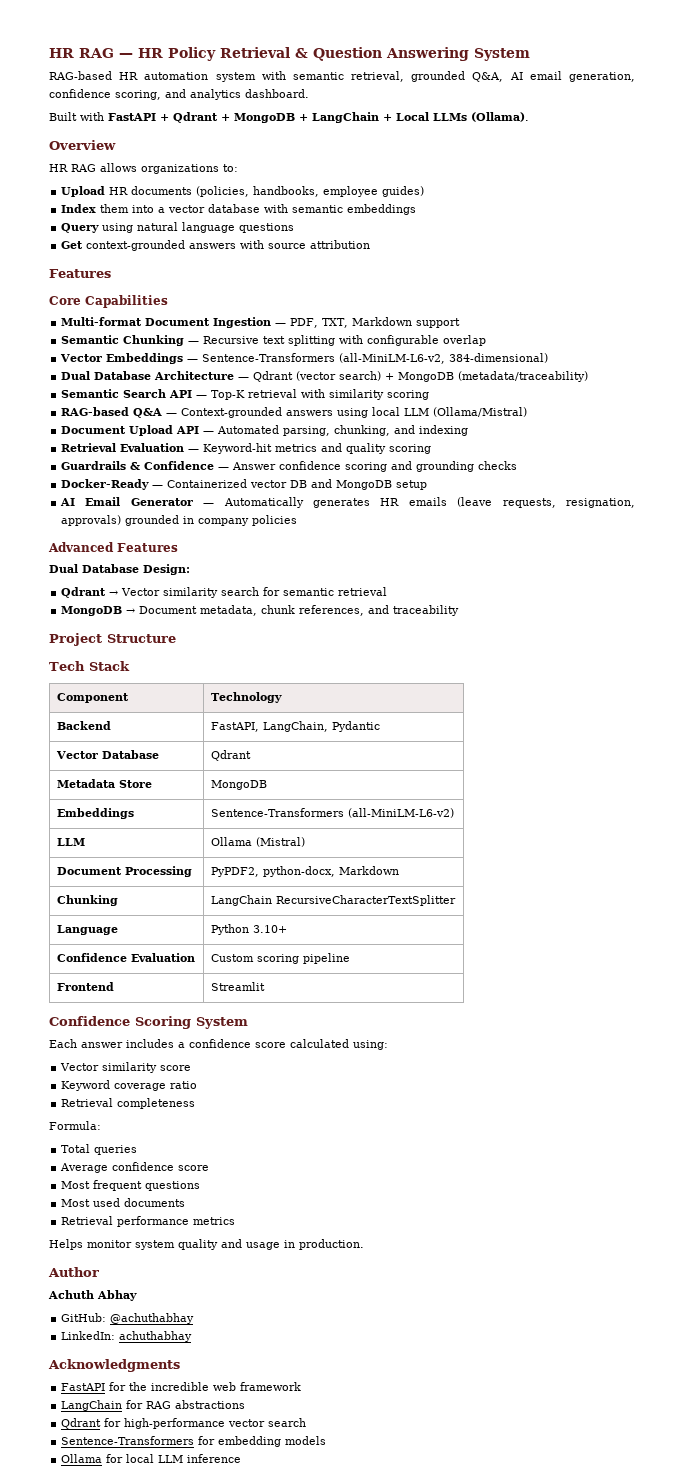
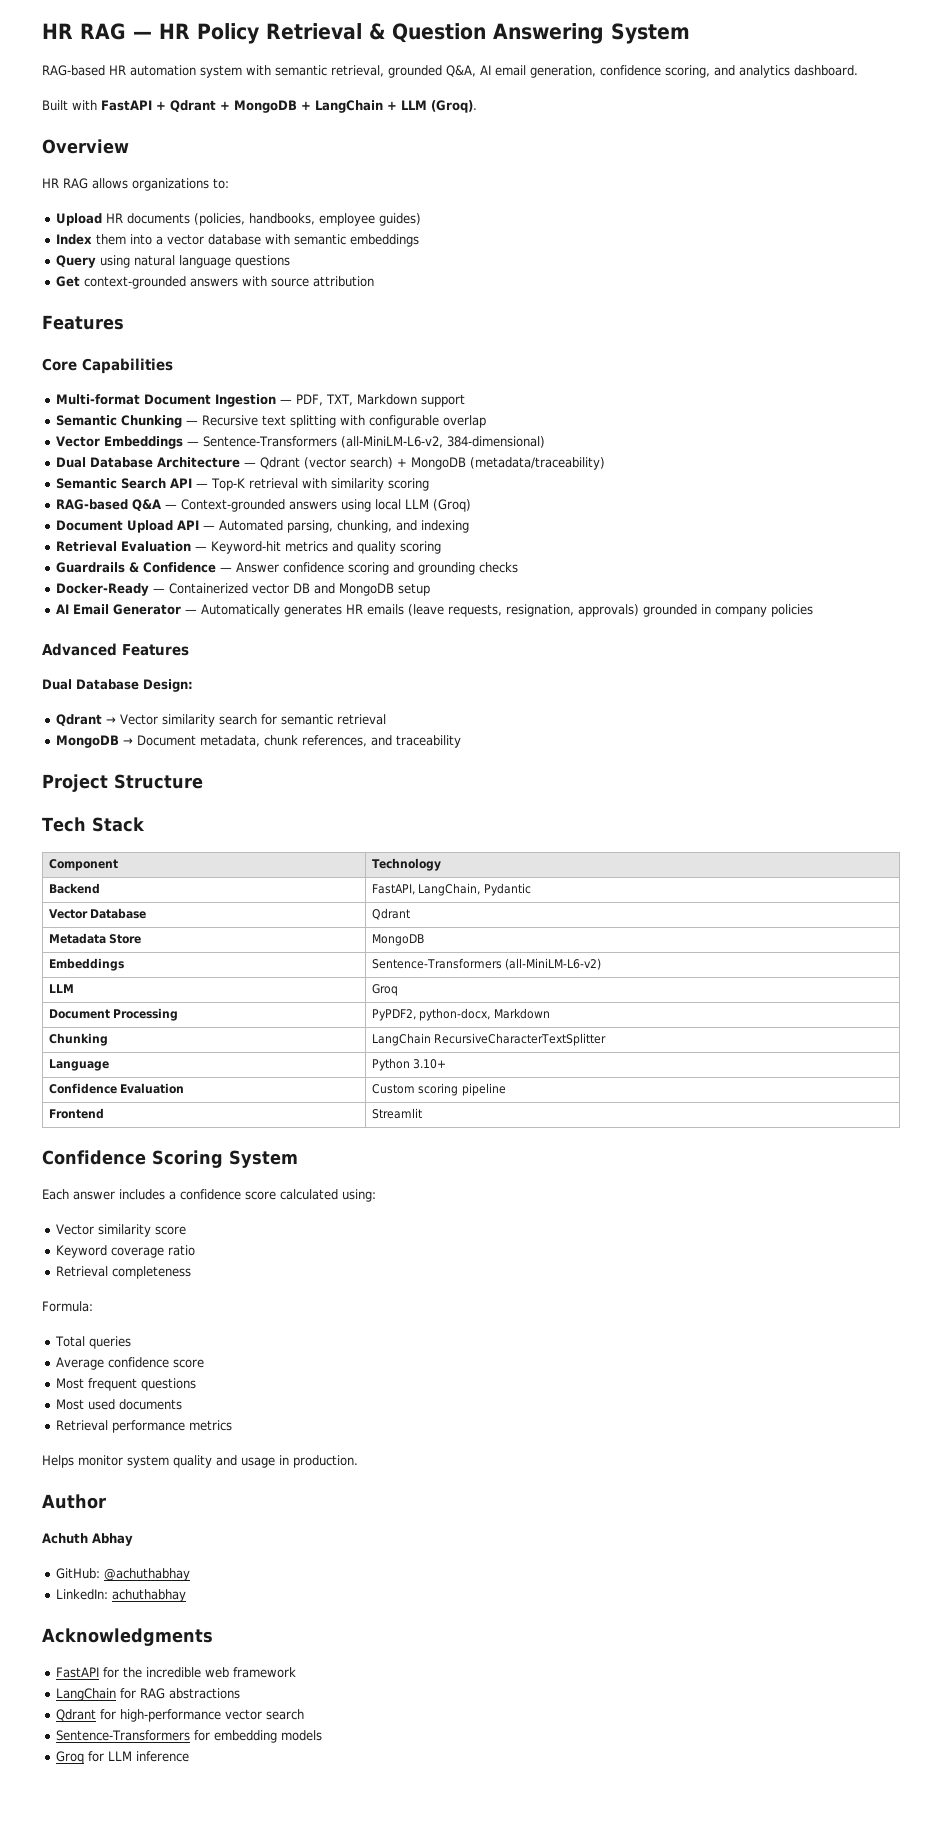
- Built with FastAPI + Qdrant + MongoDB + LangChain + Local LLMs (Ollama).
+ Built with FastAPI + Qdrant + MongoDB + LangChain + LLM (Groq).
- RAG-based Q&A — Context-grounded answers using local LLM (Ollama/Mistral)
+ RAG-based Q&A — Context-grounded answers using local LLM (Groq)
- LLM | Ollama (Mistral)
+ LLM | Groq
- Ollama for local LLM inference
+ Groq for LLM inference

